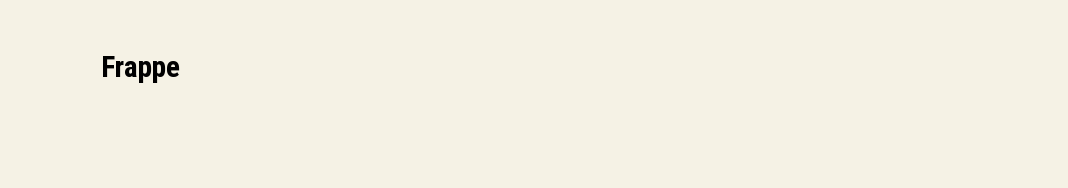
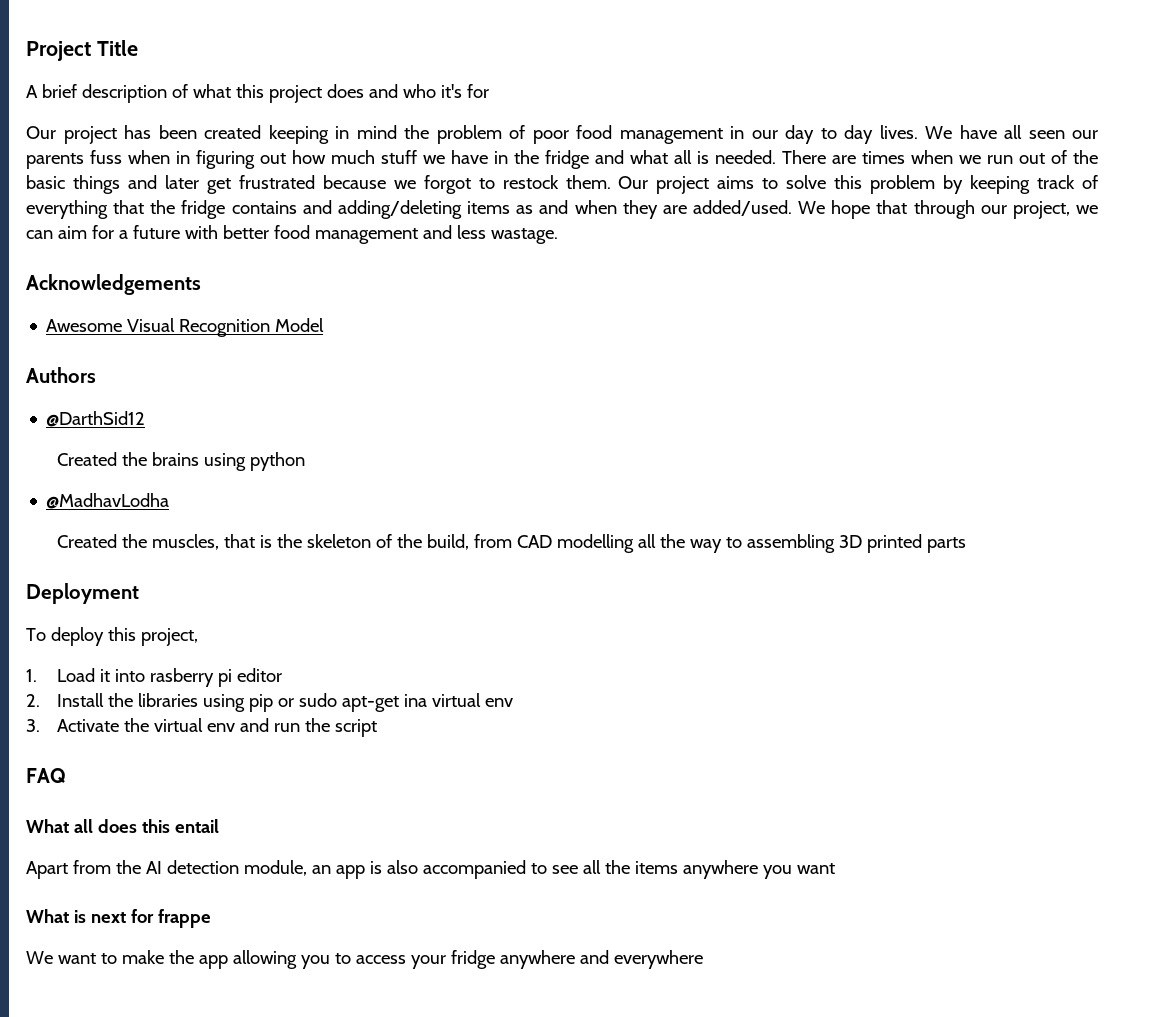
- Frappe
+ Project Title
+ A brief description of what this project does and who it's for
+ Our project has been created keeping in mind the problem of poor food management in our day to day lives. We have all seen our parents fuss when in figuring out how much stuff we have in the fridge and what all is needed. There are times when we run out of the basic things and later get frustrated because we forgot to restock them. Our project aims to solve this problem by keeping track of everything that the fridge contains and adding/deleting items as and when they are added/used. We hope that through our project, we can aim for a future with better food management and less wastage.
+ Acknowledgements
+ Awesome Visual Recognition Model
+ Authors
+ @DarthSid12
+ Created the brains using python
+ @MadhavLodha
+ Created the muscles, that is the skeleton of the build, from CAD modelling all the way to assembling 3D printed parts
+ Deployment
+ To deploy this project,
+ 1. Load it into rasberry pi editor
+ 2. Install the libraries using pip or sudo apt-get ina virtual env
+ 3. Activate the virtual env and run the script
+ FAQ
+ What all does this entail
+ Apart from the AI detection module, an app is also accompanied to see all the items anywhere you want
+ What is next for frappe
+ We want to make the app allowing you to access your fridge anywhere and everywhere

